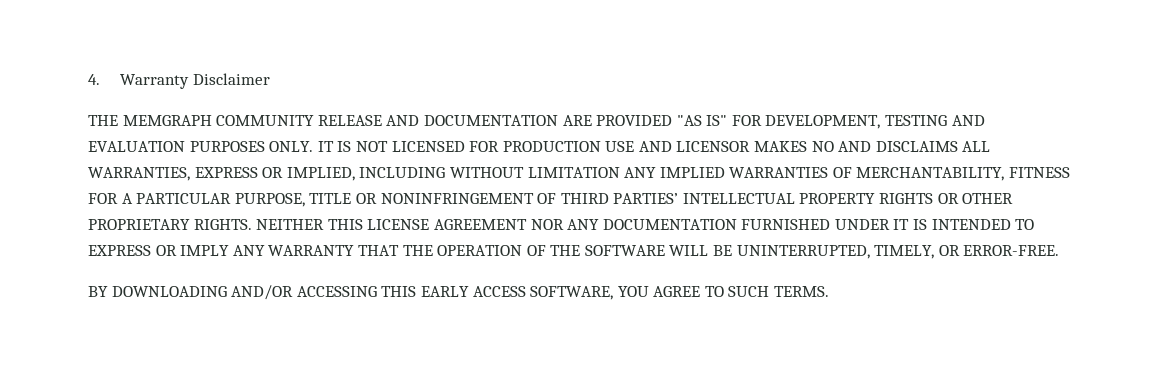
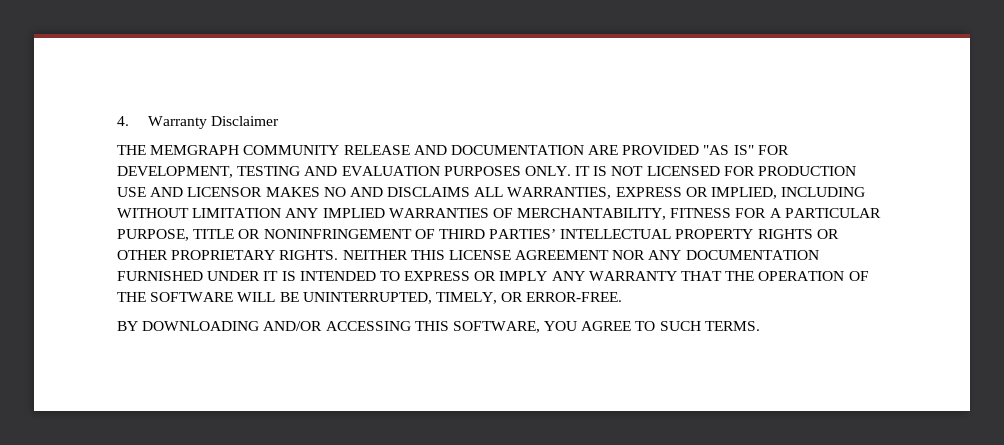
- BY DOWNLOADING AND/OR ACCESSING THIS EARLY ACCESS SOFTWARE, YOU AGREE TO SUCH TERMS.
+ BY DOWNLOADING AND/OR ACCESSING THIS SOFTWARE, YOU AGREE TO SUCH TERMS.

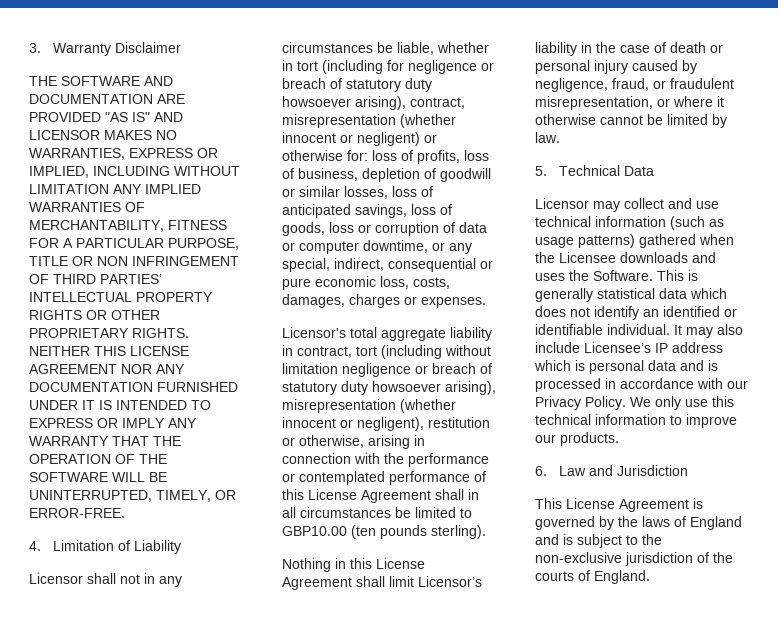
- 4. Warranty Disclaimer
+ 3. Warranty Disclaimer
- THE MEMGRAPH COMMUNITY RELEASE AND DOCUMENTATION ARE PROVIDED "AS IS" FOR DEVELOPMENT, TESTING AND EVALUATION PURPOSES ONLY. IT IS NOT LICENSED FOR PRODUCTION USE AND LICENSOR MAKES NO AND DISCLAIMS ALL WARRANTIES, EXPRESS OR IMPLIED, INCLUDING WITHOUT LIMITATION ANY IMPLIED WARRANTIES OF MERCHANTABILITY, FITNESS FOR A PARTICULAR PURPOSE, TITLE OR NONINFRINGEMENT OF THIRD PARTIES’ INTELLECTUAL PROPERTY RIGHTS OR OTHER PROPRIETARY RIGHTS.
+ THE SOFTWARE AND DOCUMENTATION ARE PROVIDED "AS IS" AND LICENSOR MAKES NO WARRANTIES, EXPRESS OR IMPLIED, INCLUDING WITHOUT LIMITATION ANY IMPLIED WARRANTIES OF MERCHANTABILITY, FITNESS FOR A PARTICULAR PURPOSE, TITLE OR NON INFRINGEMENT OF THIRD PARTIES’ INTELLECTUAL PROPERTY RIGHTS OR OTHER PROPRIETARY RIGHTS.
- BY DOWNLOADING AND/OR ACCESSING THIS SOFTWARE, YOU AGREE TO SUCH TERMS.
+ 4. Limitation of Liability
+ Licensor shall not in any circumstances be liable, whether in tort (including for negligence or breach of statutory duty howsoever arising), contract, misrepresentation (whether innocent or negligent) or otherwise for: loss of profits, loss of business, depletion of goodwill or similar losses, loss of anticipated savings, loss of goods, loss or corruption of data or computer downtime, or any special, indirect, consequential or pure economic loss, costs, damages, charges or expenses.
+ Licensor's total aggregate liability in contract, tort (including without limitation negligence or breach of statutory duty howsoever arising), misrepresentation (whether innocent or negligent), restitution or otherwise, arising in connection with the performance or contemplated performance of this License Agreement shall in all circumstances be limited to GBP10.00 (ten pounds sterling).
+ Nothing in this License Agreement shall limit Licensor’s liability in the case of death or personal injury caused by negligence, fraud, or fraudulent misrepresentation, or where it otherwise cannot be limited by law.
+ 5. Technical Data
+ Licensor may collect and use technical information (such as usage patterns) gathered when the Licensee downloads and uses the Software. This is generally statistical data which does not identify an identified or identifiable individual. It may also include Licensee’s IP address which is personal data and is processed in accordance with our Privacy Policy. We only use this technical information to improve our products.
+ 6. Law and Jurisdiction
+ This License Agreement is governed by the laws of England and is subject to the non-exclusive jurisdiction of the courts of England.

